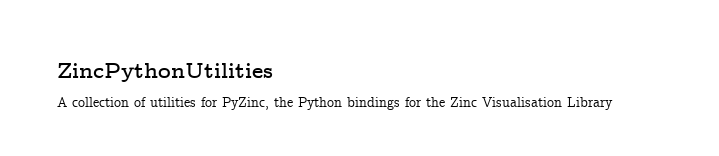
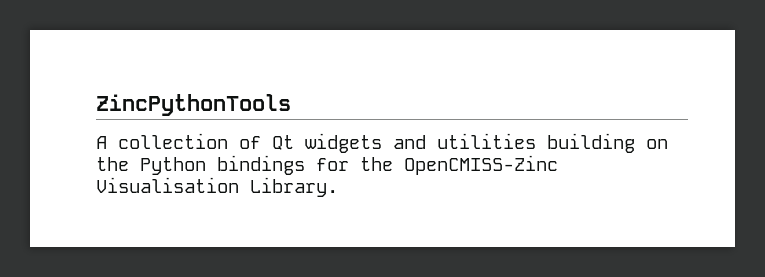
- ZincPythonUtilities
+ ZincPythonTools
- A collection of utilities for PyZinc, the Python bindings for the Zinc Visualisation Library
+ A collection of Qt widgets and utilities building on the Python bindings for the OpenCMISS-Zinc Visualisation Library.

